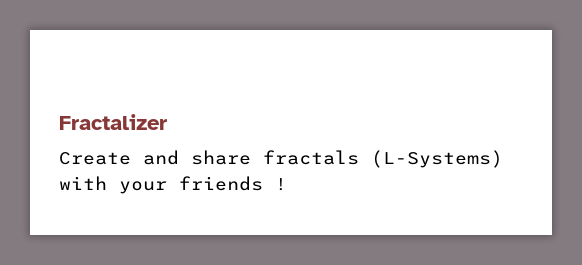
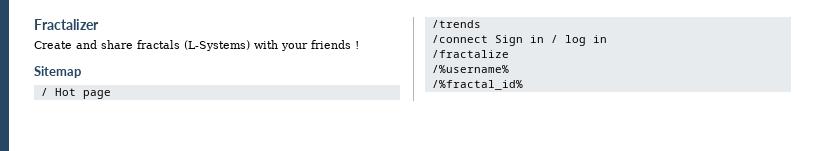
+ Sitemap
+ / Hot page
+ /trends
+ /connect Sign in / log in
+ /fractalize
+ /%username%
+ /%fractal_id%

